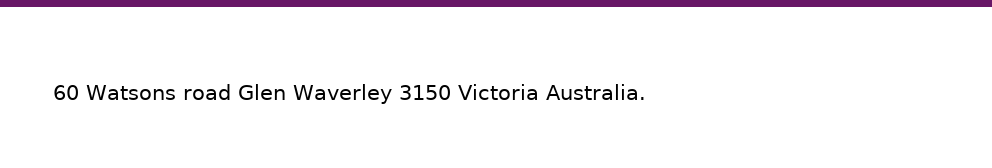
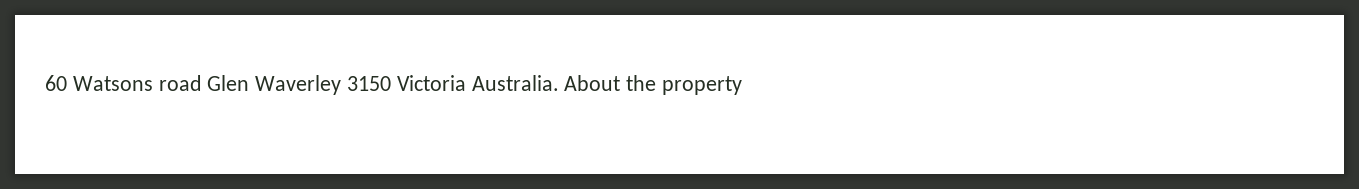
+ About the property

